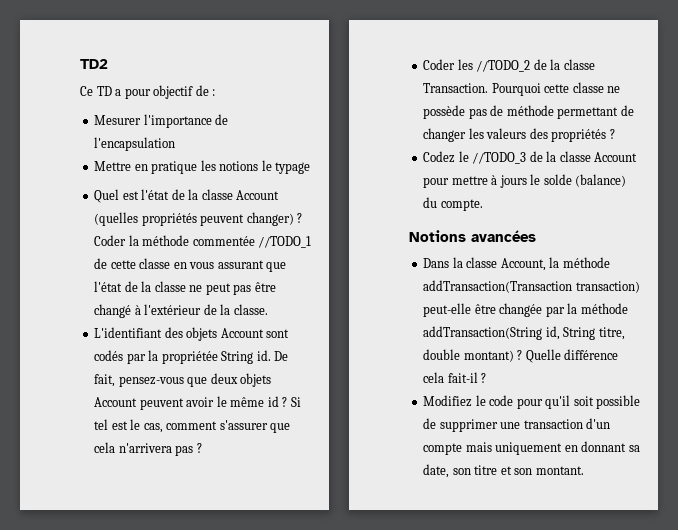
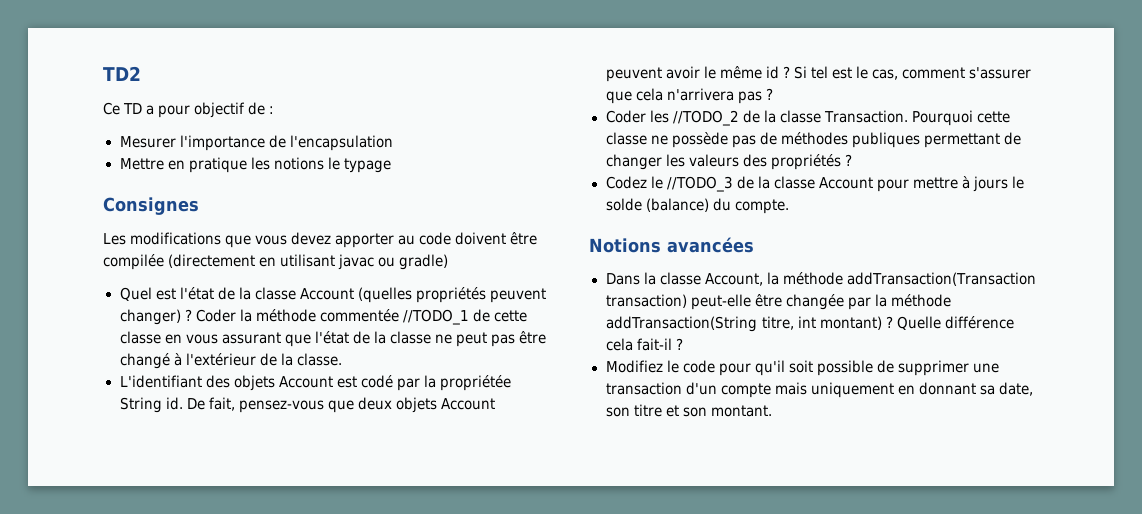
+ Consignes
+ Les modifications que vous devez apporter au code doivent être compilée (directement en utilisant javac ou gradle)
- L'identifiant des objets Account sont codés par la propriétée String id.
+ L'identifiant des objets Account est codé par la propriétée String id.
- Pourquoi cette classe ne possède pas de méthode permettant de changer les valeurs des propriétés ?
+ Pourquoi cette classe ne possède pas de méthodes publiques permettant de changer les valeurs des propriétés ?
- Dans la classe Account, la méthode addTransaction(Transaction transaction) peut-elle être changée par la méthode addTransaction(String id, String titre, double montant) ?
+ Dans la classe Account, la méthode addTransaction(Transaction transaction) peut-elle être changée par la méthode addTransaction(String titre, int montant) ?

